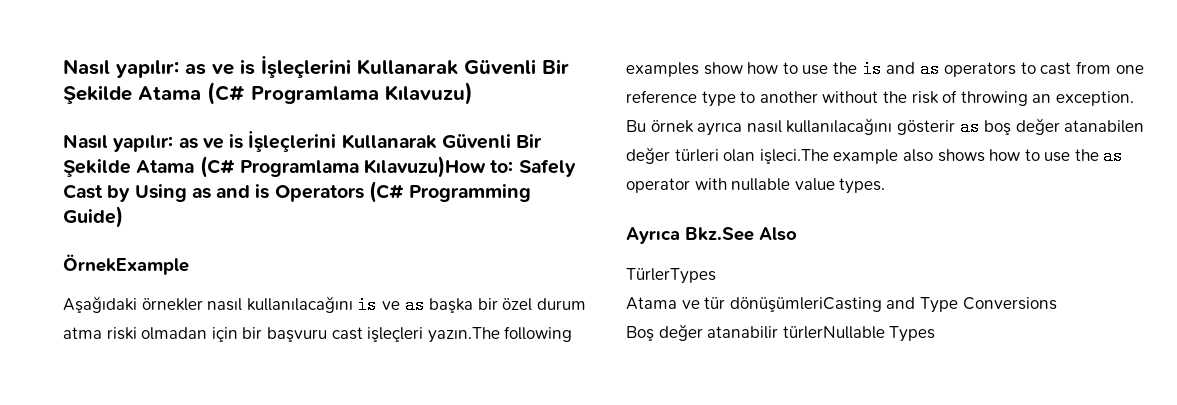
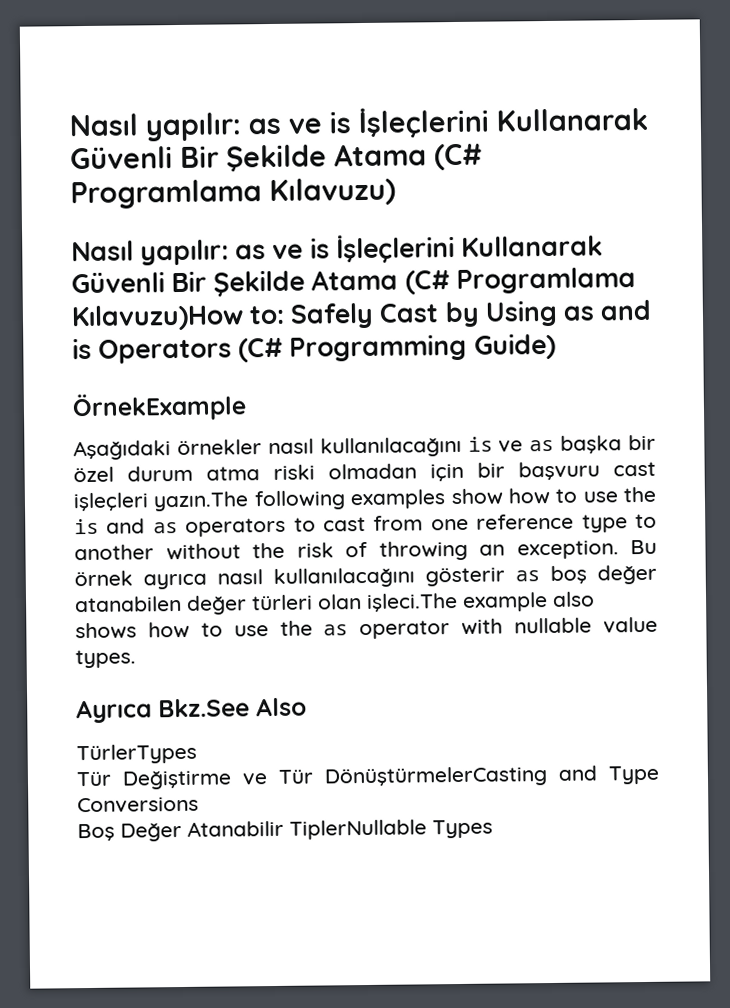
- Atama ve tür dönüşümleriCasting and Type Conversions
+ Tür Değiştirme ve Tür DönüştürmelerCasting and Type Conversions
- Boş değer atanabilir türlerNullable Types
+ Boş Değer Atanabilir TiplerNullable Types

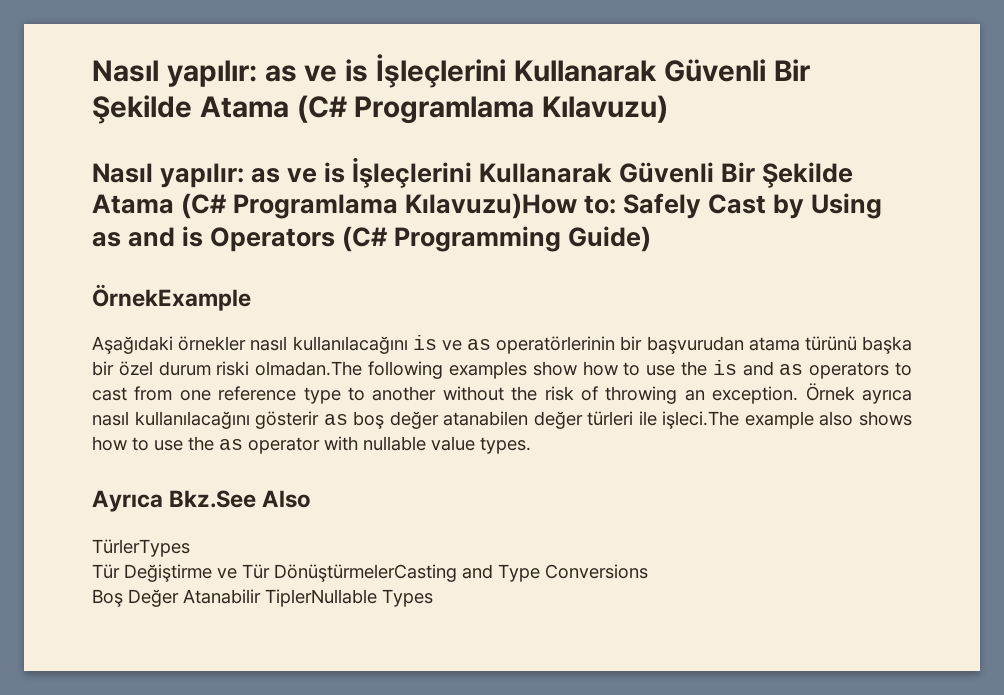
- Aşağıdaki örnekler nasıl kullanılacağını is ve as başka bir özel durum atma riski olmadan için bir başvuru cast işleçleri yazın.The following examples show how to use the is and as operators to cast from one reference type to another without the risk of throwing an exception.
+ Aşağıdaki örnekler nasıl kullanılacağını is ve as operatörlerinin bir başvurudan atama türünü başka bir özel durum riski olmadan.The following examples show how to use the is and as operators to cast from one reference type to another without the risk of throwing an exception.
- Bu örnek ayrıca nasıl kullanılacağını gösterir as boş değer atanabilen değer türleri olan işleci.The example also shows how to use the as operator with nullable value types.
+ Örnek ayrıca nasıl kullanılacağını gösterir as boş değer atanabilen değer türleri ile işleci.The example also shows how to use the as operator with nullable value types.

